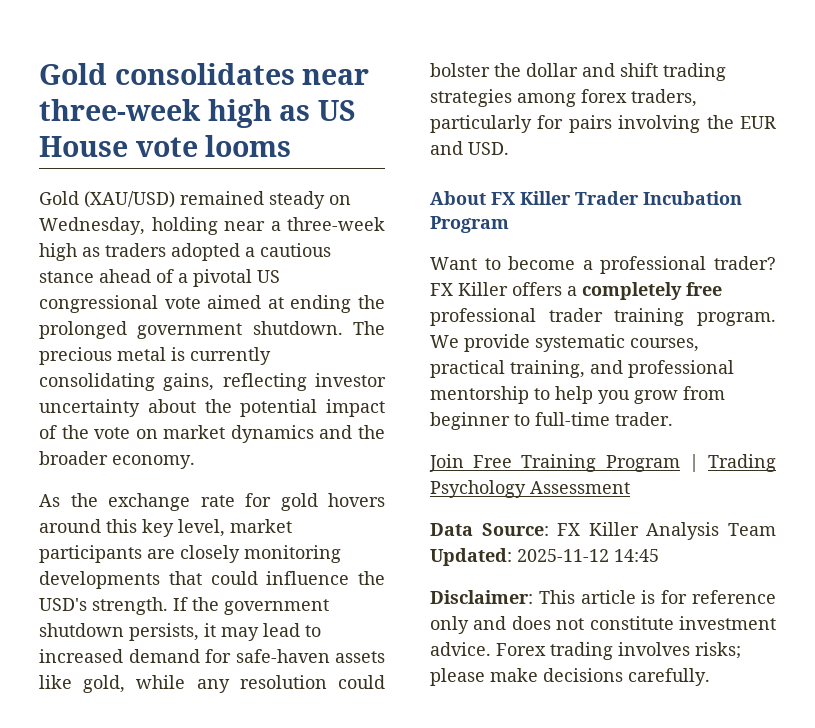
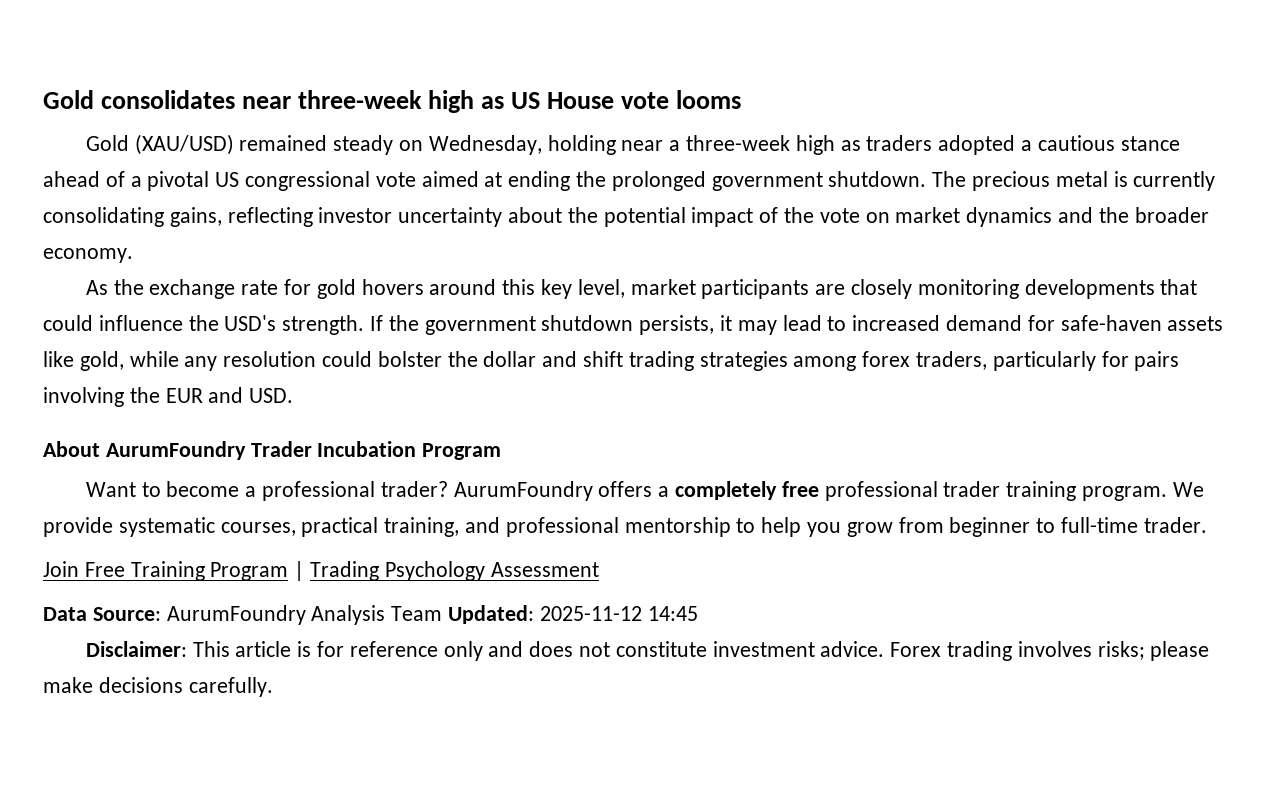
- About FX Killer Trader Incubation Program
+ About AurumFoundry Trader Incubation Program
- FX Killer offers a completely free professional trader training program.
+ AurumFoundry offers a completely free professional trader training program.
- Data Source: FX Killer Analysis Team Updated: 2025-11-12 14:45
+ Data Source: AurumFoundry Analysis Team Updated: 2025-11-12 14:45

